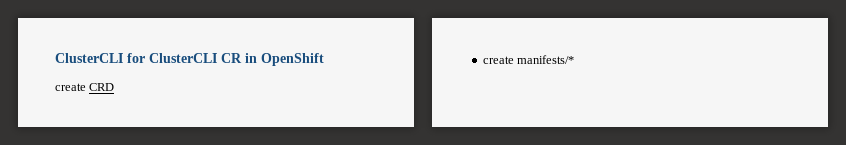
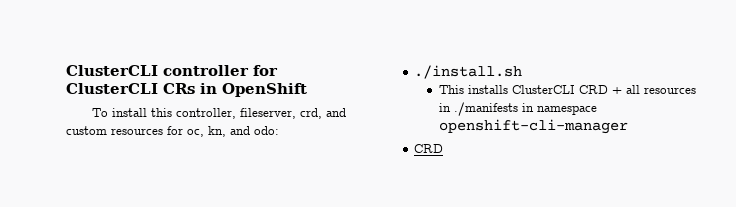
- ClusterCLI for ClusterCLI CR in OpenShift
+ ClusterCLI controller for ClusterCLI CRs in OpenShift
- create CRD
- create manifests/*
+ To install this controller, fileserver, crd, and custom resources for oc, kn, and odo:
+ ./install.sh
+ This installs ClusterCLI CRD + all resources in ./manifests in namespace openshift-cli-manager
+ CRD

